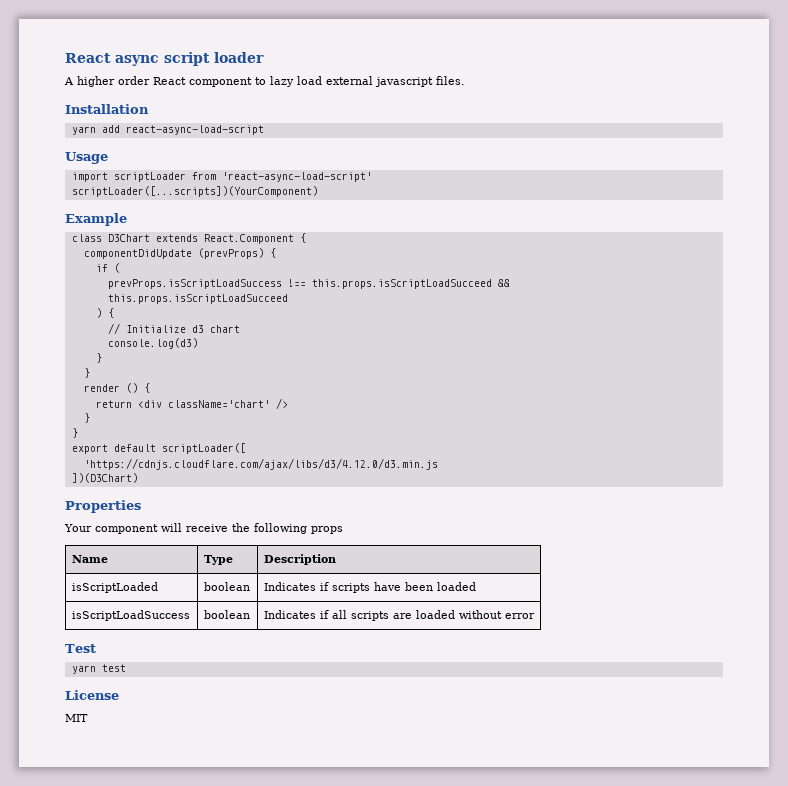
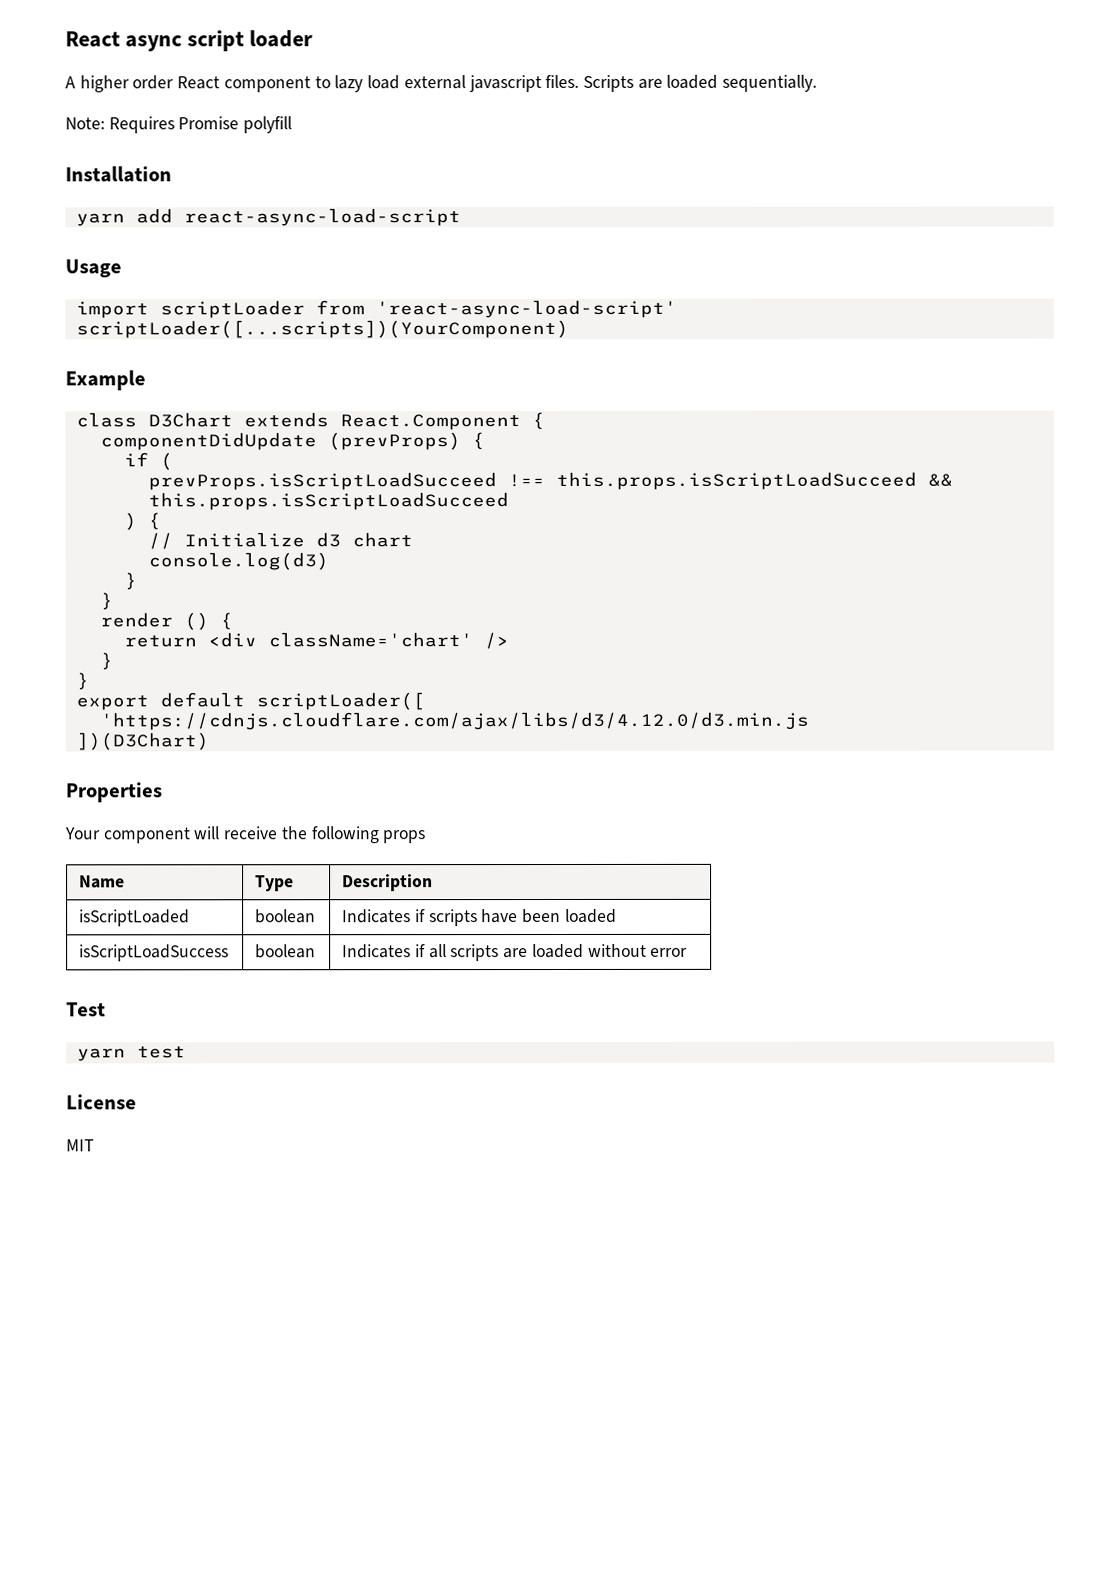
+ Scripts are loaded sequentially.
+ Note: Requires Promise polyfill
- prevProps.isScriptLoadSuccess !== this.props.isScriptLoadSucceed &&
+ prevProps.isScriptLoadSucceed !== this.props.isScriptLoadSucceed &&

